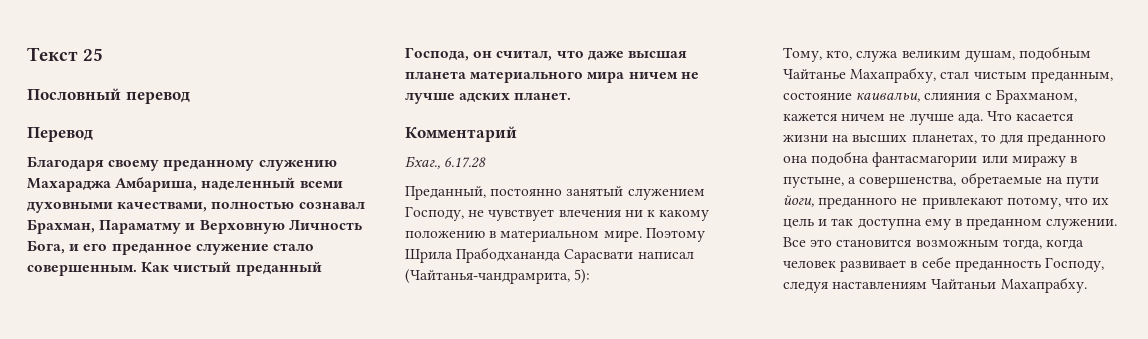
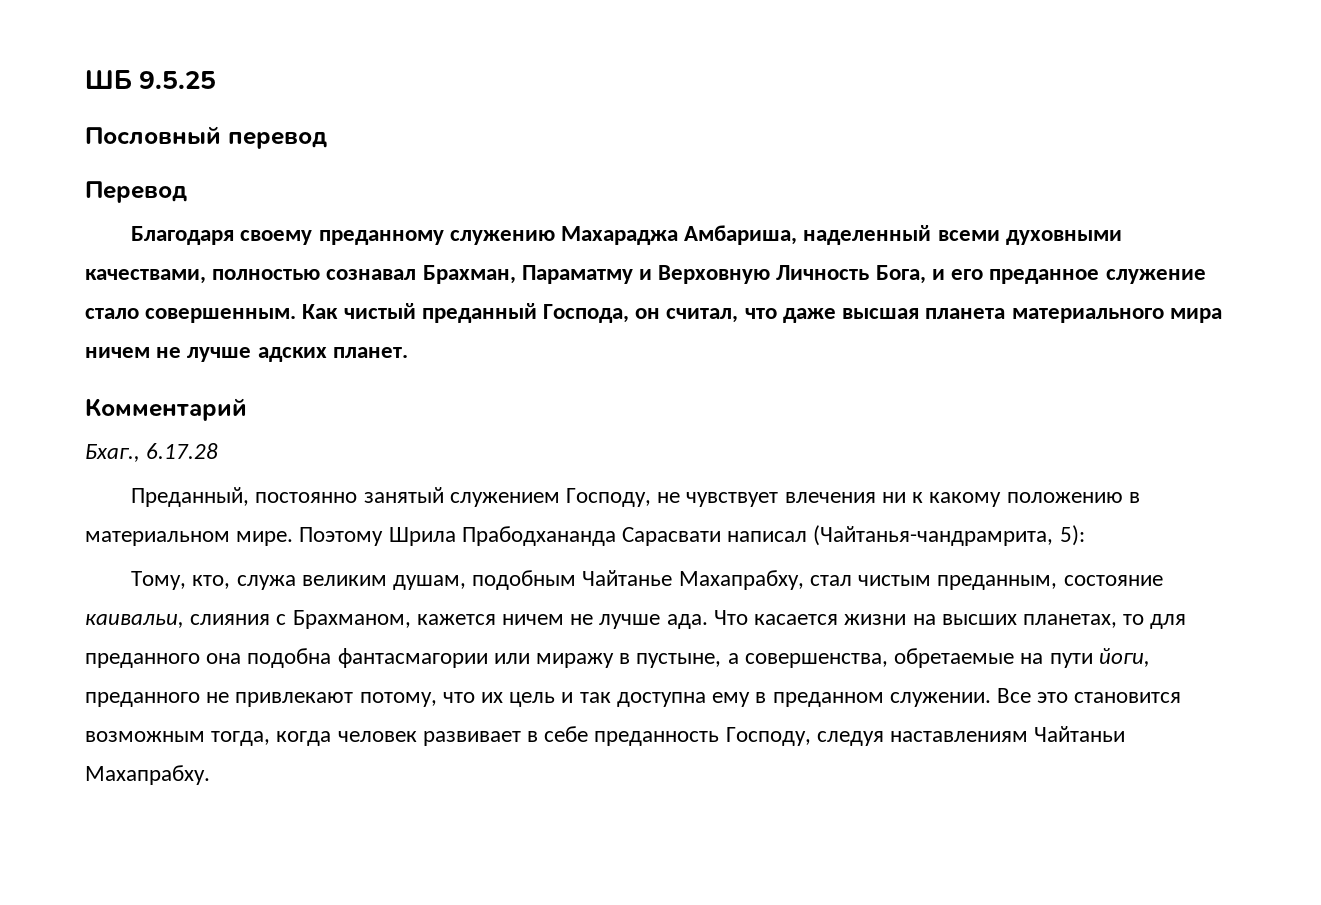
- Текст 25
+ ШБ 9.5.25

